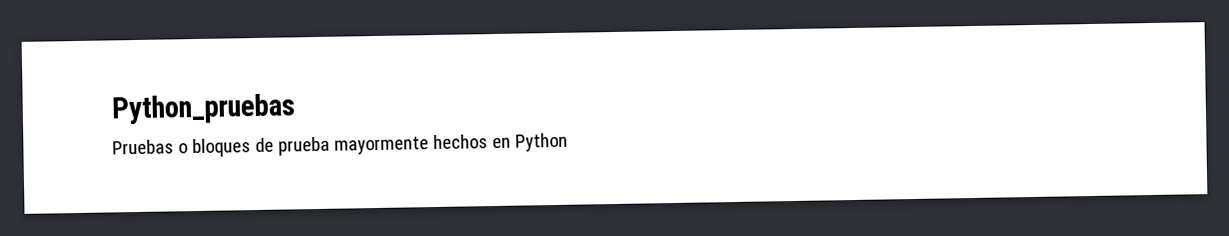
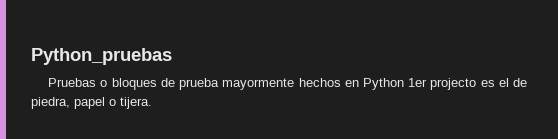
- Pruebas o bloques de prueba mayormente hechos en Python
+ Pruebas o bloques de prueba mayormente hechos en Python 1er projecto es el de piedra, papel o tijera.

